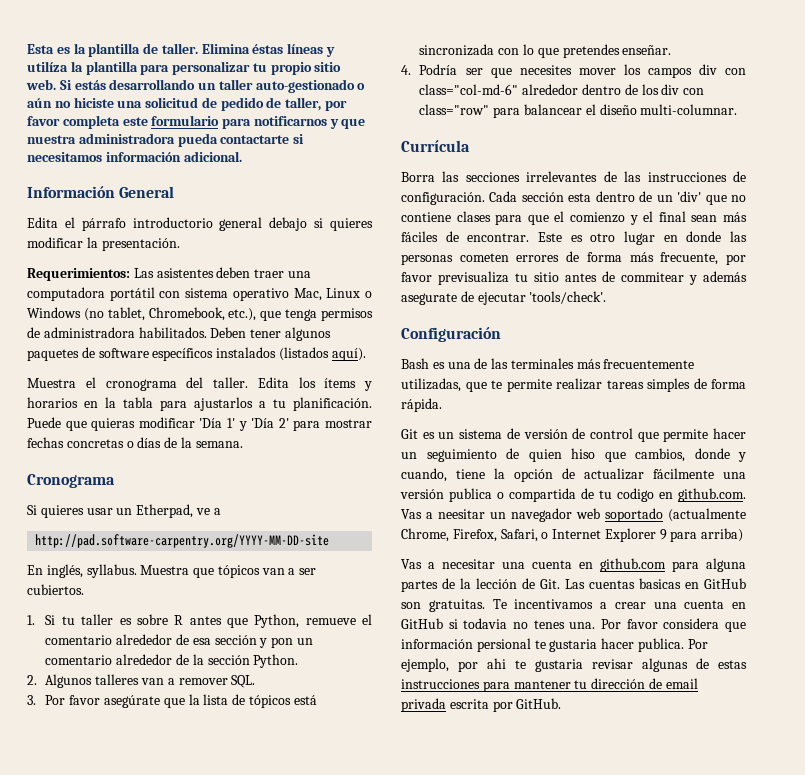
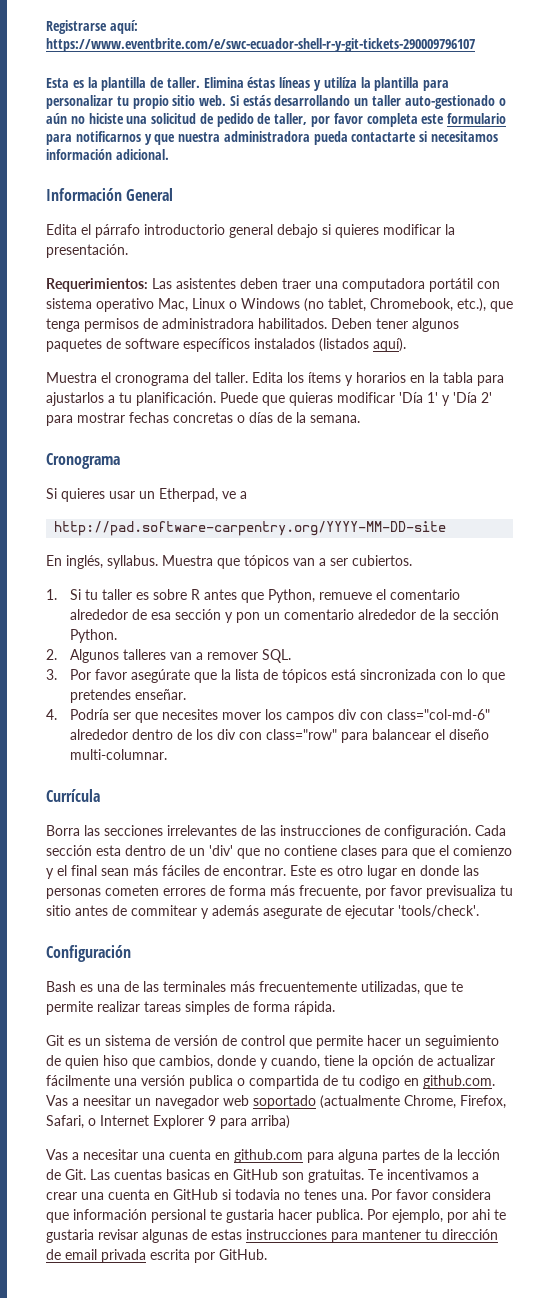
+ Registrarse aquí: https://www.eventbrite.com/e/swc-ecuador-shell-r-y-git-tickets-290009796107

